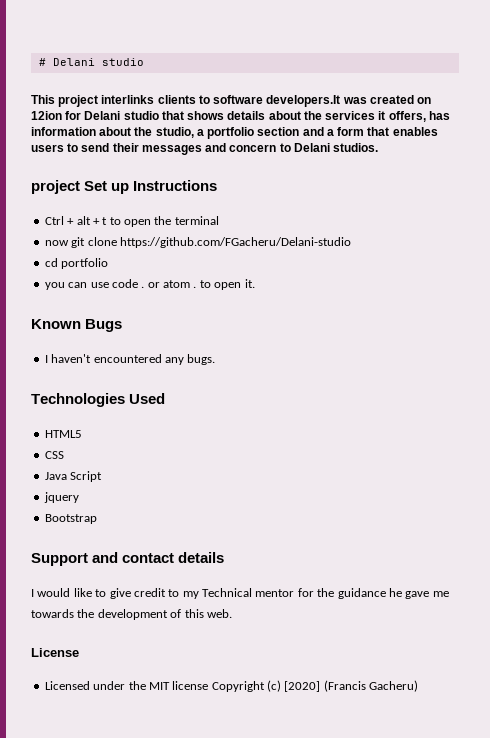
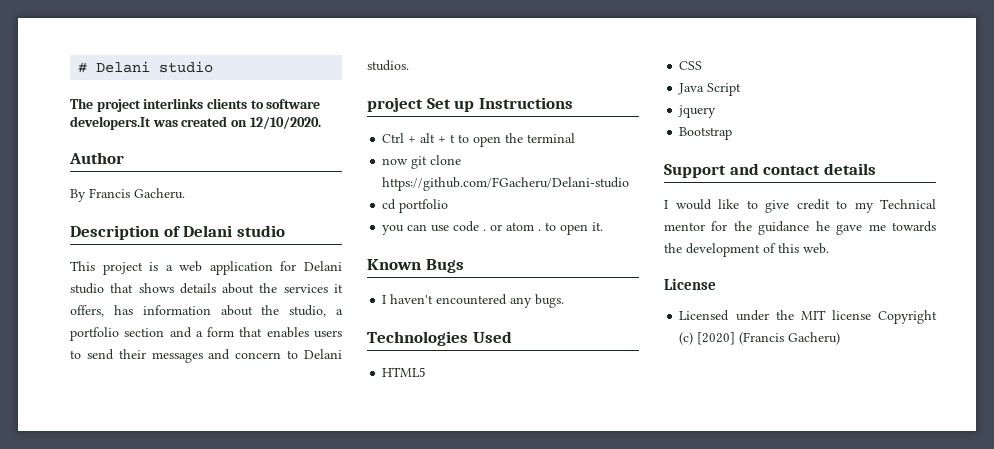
- This project interlinks clients to software developers.It was created on 12ion for Delani studio that shows details about the services it offers, has information about the studio, a portfolio section and a form that enables users to send their messages and concern to Delani studios.
+ The project interlinks clients to software developers.It was created on 12/10/2020.
+ Author
+ By Francis Gacheru.
+ Description of Delani studio
+ This project is a web application for Delani studio that shows details about the services it offers, has information about the studio, a portfolio section and a form that enables users to send their messages and concern to Delani studios.

